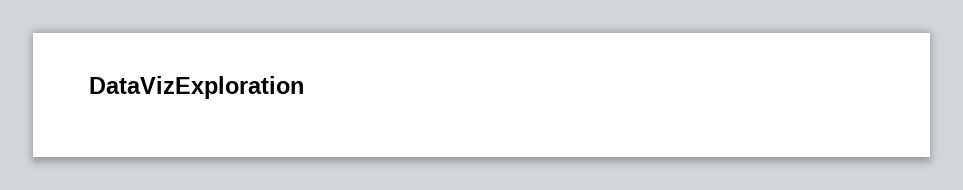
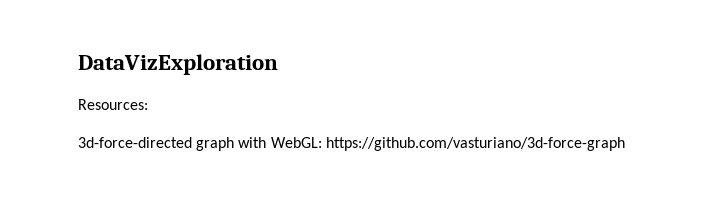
+ Resources:
+ 3d-force-directed graph with WebGL: https://github.com/vasturiano/3d-force-graph

